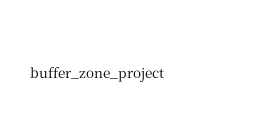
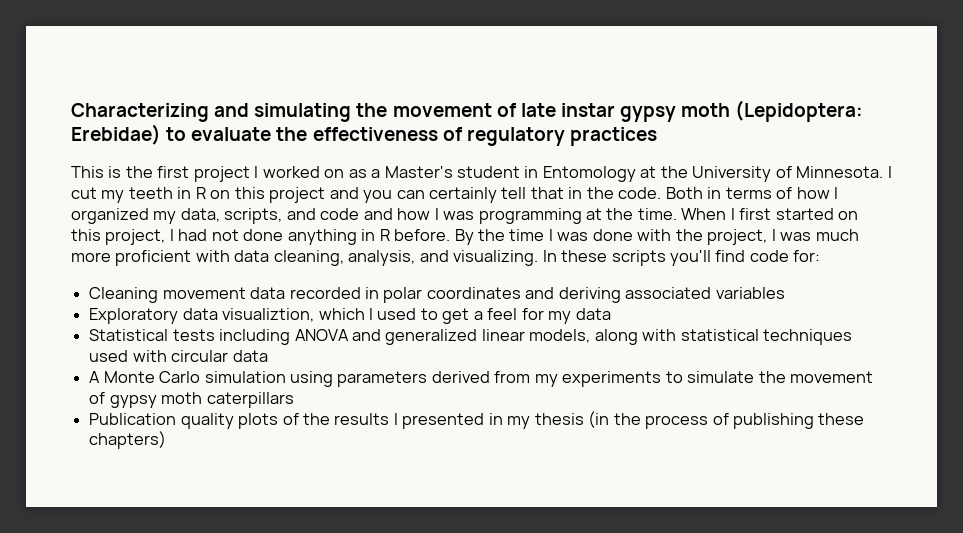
- buffer_zone_project
+ Characterizing and simulating the movement of late instar gypsy moth (Lepidoptera: Erebidae) to evaluate the effectiveness of regulatory practices
+ This is the first project I worked on as a Master's student in Entomology at the University of Minnesota. I cut my teeth in R on this project and you can certainly tell that in the code. Both in terms of how I organized my data, scripts, and code and how I was programming at the time. When I first started on this project, I had not done anything in R before. By the time I was done with the project, I was much more proficient with data cleaning, analysis, and visualizing. In these scripts you'll find code for:
+ Cleaning movement data recorded in polar coordinates and deriving associated variables
+ Exploratory data visualiztion, which I used to get a feel for my data
+ Statistical tests including ANOVA and generalized linear models, along with statistical techniques used with circular data
+ A Monte Carlo simulation using parameters derived from my experiments to simulate the movement of gypsy moth caterpillars
+ Publication quality plots of the results I presented in my thesis (in the process of publishing these chapters)

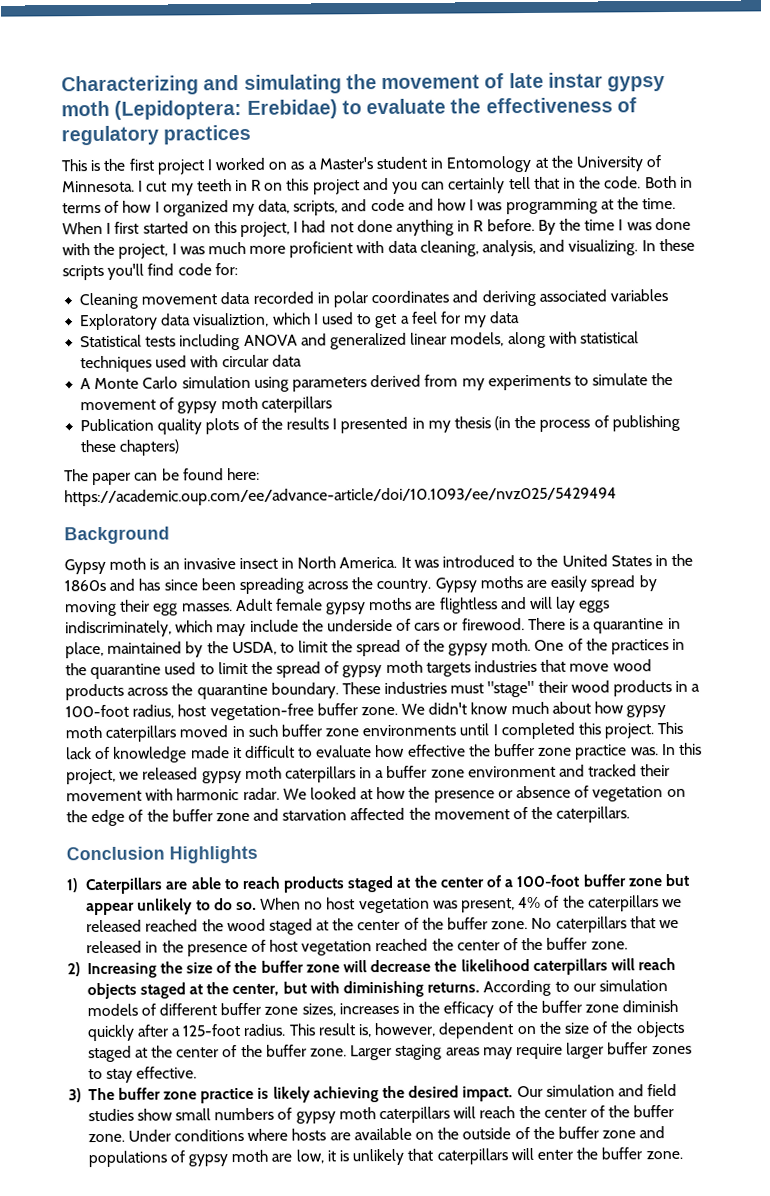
+ The paper can be found here: https://academic.oup.com/ee/advance-article/doi/10.1093/ee/nvz025/5429494
+ Background
+ Gypsy moth is an invasive insect in North America. It was introduced to the United States in the 1860s and has since been spreading across the country. Gypsy moths are easily spread by moving their egg masses. Adult female gypsy moths are flightless and will lay eggs indiscriminately, which may include the underside of cars or firewood. There is a quarantine in place, maintained by the USDA, to limit the spread of the gypsy moth. One of the practices in the quarantine used to limit the spread of gypsy moth targets industries that move wood products across the quarantine boundary. These industries must "stage" their wood products in a 100-foot radius, host vegetation-free buffer zone. We didn't know much about how gypsy moth caterpillars moved in such buffer zone environments until I completed this project. This lack of knowledge made it difficult to evaluate how effective the buffer zone practice was. In this project, we released gypsy moth caterpillars in a buffer zone environment and tracked their movement with harmonic radar. We looked at how the presence or absence of vegetation on the edge of the buffer zone and starvation affected the movement of the caterpillars.
+ Conclusion Highlights
+ 1) Caterpillars are able to reach products staged at the center of a 100-foot buffer zone but appear unlikely to do so. When no host vegetation was present, 4% of the caterpillars we released reached the wood staged at the center of the buffer zone. No caterpillars that we released in the presence of host vegetation reached the center of the buffer zone.
+ 2) Increasing the size of the buffer zone will decrease the likelihood caterpillars will reach objects staged at the center, but with diminishing returns. According to our simulation models of different buffer zone sizes, increases in the efficacy of the buffer zone diminish quickly after a 125-foot radius. This result is, however, dependent on the size of the objects staged at the center of the buffer zone. Larger staging areas may require larger buffer zones to stay effective.
+ 3) The buffer zone practice is likely achieving the desired impact. Our simulation and field studies show small numbers of gypsy moth caterpillars will reach the center of the buffer zone. Under conditions where hosts are available on the outside of the buffer zone and populations of gypsy moth are low, it is unlikely that caterpillars will enter the buffer zone.

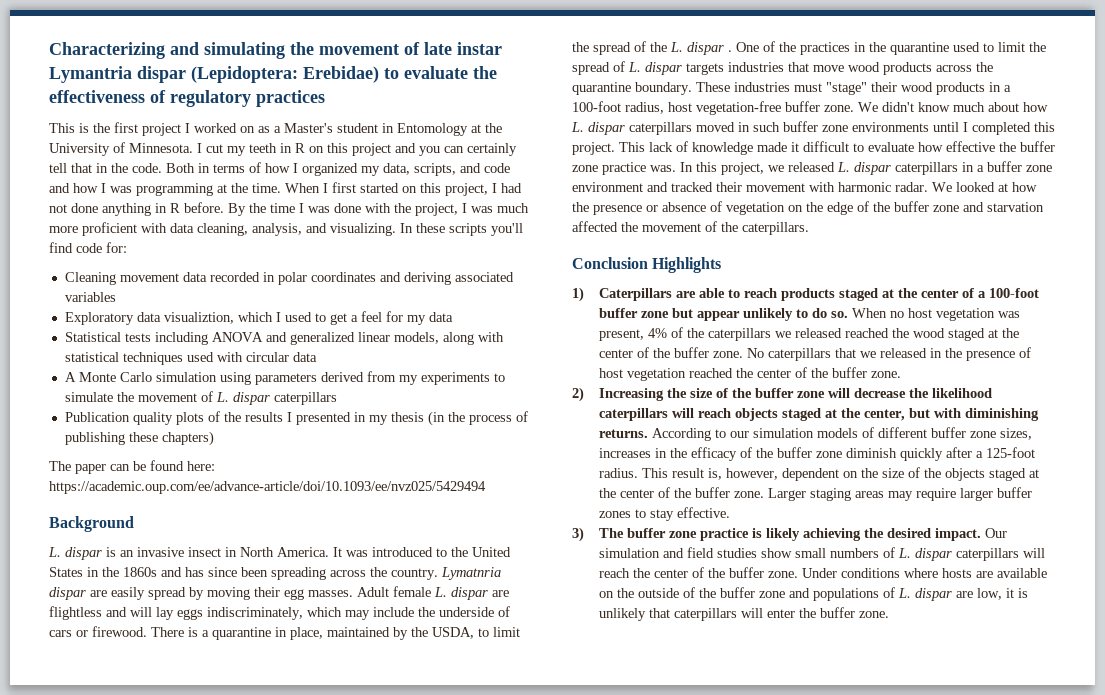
- Characterizing and simulating the movement of late instar gypsy moth (Lepidoptera: Erebidae) to evaluate the effectiveness of regulatory practices
+ Characterizing and simulating the movement of late instar Lymantria dispar (Lepidoptera: Erebidae) to evaluate the effectiveness of regulatory practices
- A Monte Carlo simulation using parameters derived from my experiments to simulate the movement of gypsy moth caterpillars
+ A Monte Carlo simulation using parameters derived from my experiments to simulate the movement of L. dispar caterpillars
- Gypsy moth is an invasive insect in North America.
+ L. dispar is an invasive insect in North America.
- Gypsy moths are easily spread by moving their egg masses.
+ Lymatnria dispar are easily spread by moving their egg masses.
- Adult female gypsy moths are flightless and will lay eggs indiscriminately, which may include the underside of cars or firewood.
+ Adult female L. dispar are flightless and will lay eggs indiscriminately, which may include the underside of cars or firewood.
- There is a quarantine in place, maintained by the USDA, to limit the spread of the gypsy moth.
+ There is a quarantine in place, maintained by the USDA, to limit the spread of the L. dispar .
- One of the practices in the quarantine used to limit the spread of gypsy moth targets industries that move wood products across the quarantine boundary.
+ One of the practices in the quarantine used to limit the spread of L. dispar targets industries that move wood products across the quarantine boundary.
- We didn't know much about how gypsy moth caterpillars moved in such buffer zone environments until I completed this project.
+ We didn't know much about how L. dispar caterpillars moved in such buffer zone environments until I completed this project.
- In this project, we released gypsy moth caterpillars in a buffer zone environment and tracked their movement with harmonic radar.
+ In this project, we released L. dispar caterpillars in a buffer zone environment and tracked their movement with harmonic radar.
- Our simulation and field studies show small numbers of gypsy moth caterpillars will reach the center of the buffer zone.
+ Our simulation and field studies show small numbers of L. dispar caterpillars will reach the center of the buffer zone.
- Under conditions where hosts are available on the outside of the buffer zone and populations of gypsy moth are low, it is unlikely that caterpillars will enter the buffer zone.
+ Under conditions where hosts are available on the outside of the buffer zone and populations of L. dispar are low, it is unlikely that caterpillars will enter the buffer zone.

